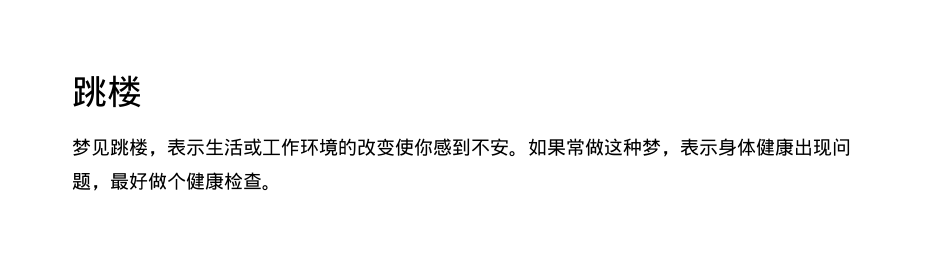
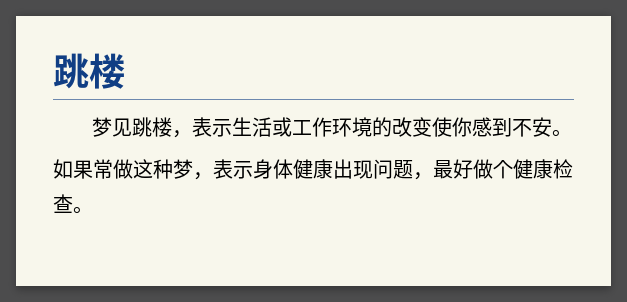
- 梦见跳楼，表示生活或工作环境的改变使你感到不安。如果常做这种梦，表示身体健康出现问题，最好做个健康检查。
+ 梦见跳楼，表示生活或工作环境的改变使你感到不安。
+ 如果常做这种梦，表示身体健康出现问题，最好做个健康检查。

